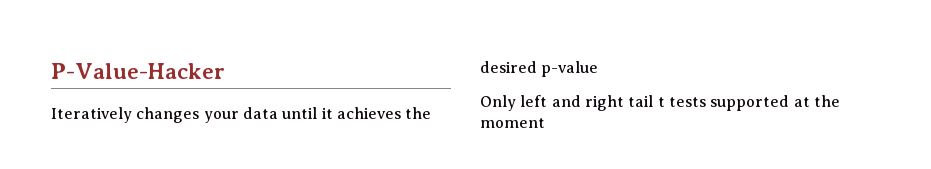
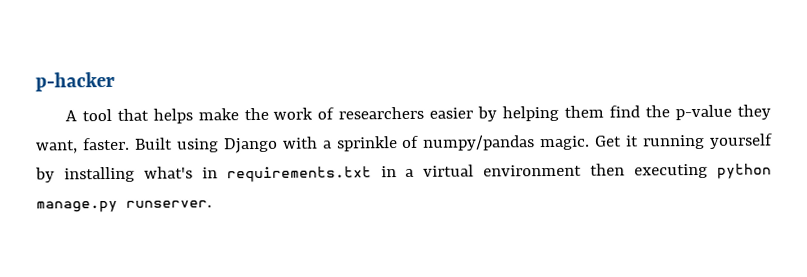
- P-Value-Hacker
- Iteratively changes your data until it achieves the desired p-value
- Only left and right tail t tests supported at the moment
+ p-hacker
+ A tool that helps make the work of researchers easier by helping them find the p-value they want, faster. Built using Django with a sprinkle of numpy/pandas magic. Get it running yourself by installing what's in requirements.txt in a virtual environment then executing python manage.py runserver.

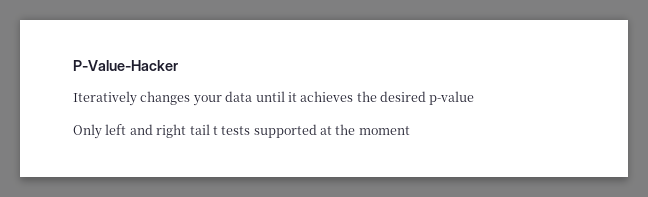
- p-hacker
- A tool that helps make the work of researchers easier by helping them find the p-value they want, faster. Built using Django with a sprinkle of numpy/pandas magic. Get it running yourself by installing what's in requirements.txt in a virtual environment then executing python manage.py runserver.
+ P-Value-Hacker
+ Iteratively changes your data until it achieves the desired p-value
+ Only left and right tail t tests supported at the moment

